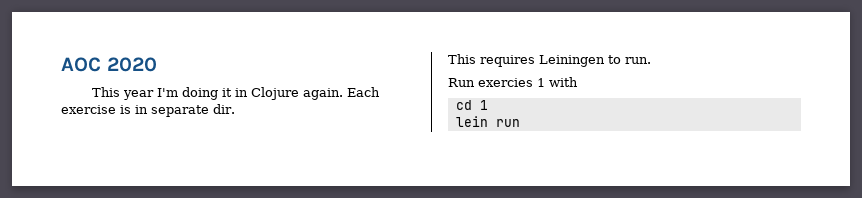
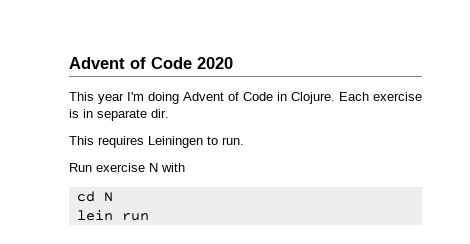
- AOC 2020
+ Advent of Code 2020
- This year I'm doing it in Clojure again.
+ This year I'm doing Advent of Code in Clojure.
- Run exercies 1 with
+ Run exercise N with
- cd 1
+ cd N

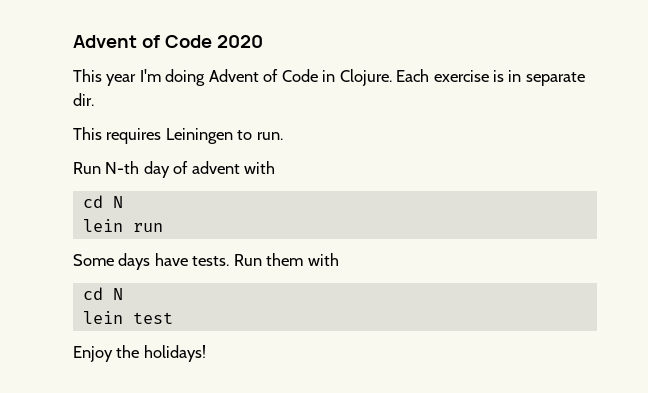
- Run exercise N with
+ Run N-th day of advent with
+ Some days have tests. Run them with
+ cd N
+ lein test
+ Enjoy the holidays!

